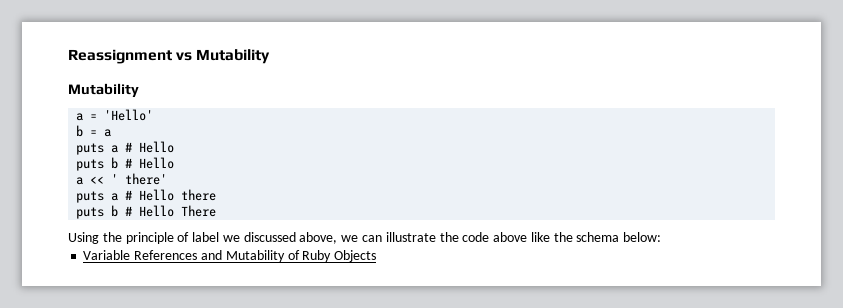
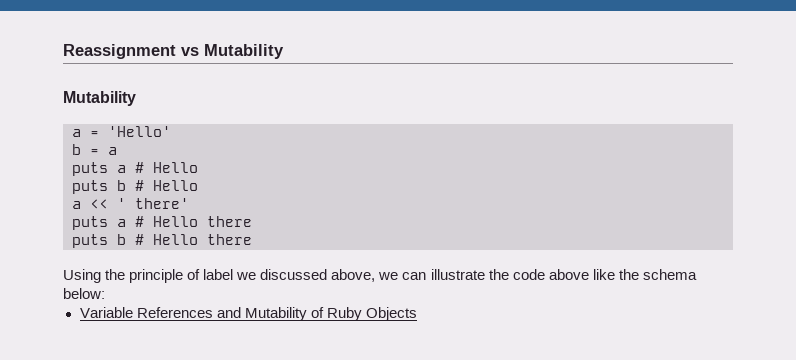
- puts b # Hello There
+ puts b # Hello there

